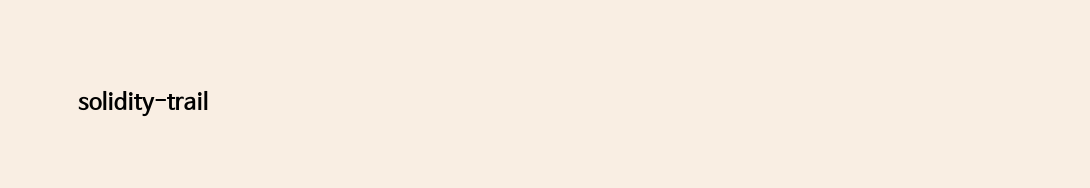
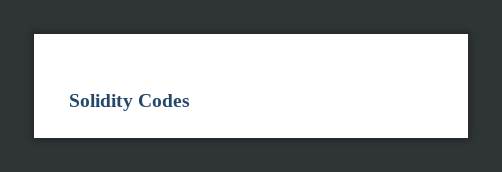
- solidity-trail
+ Solidity Codes

